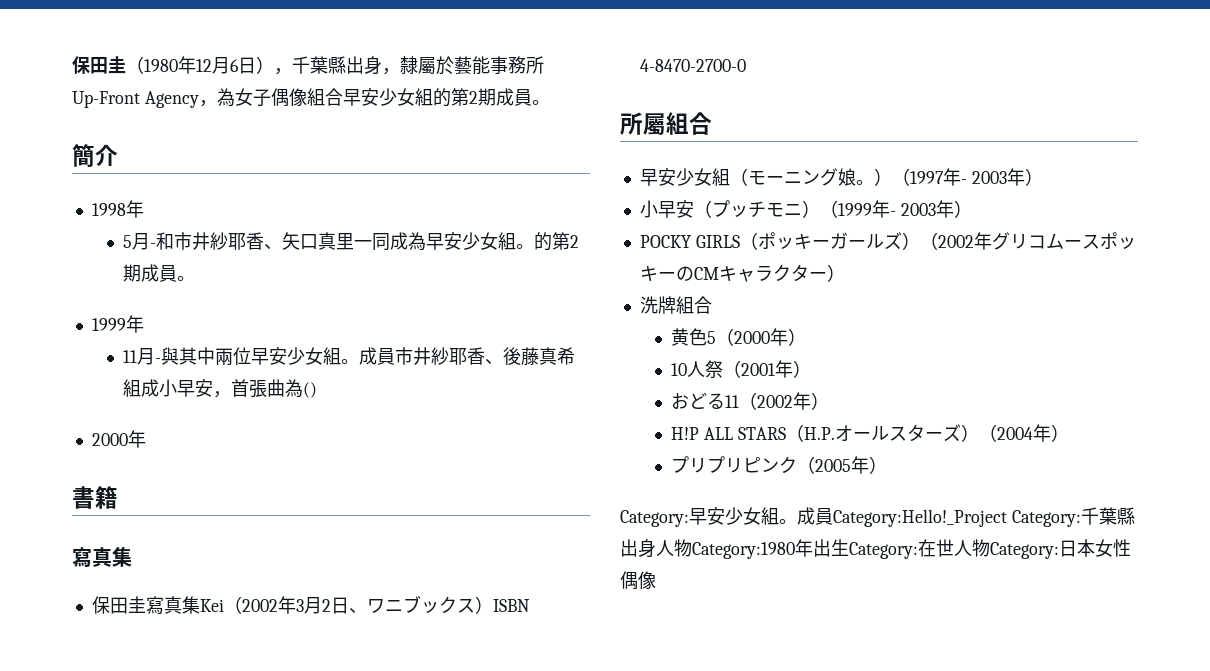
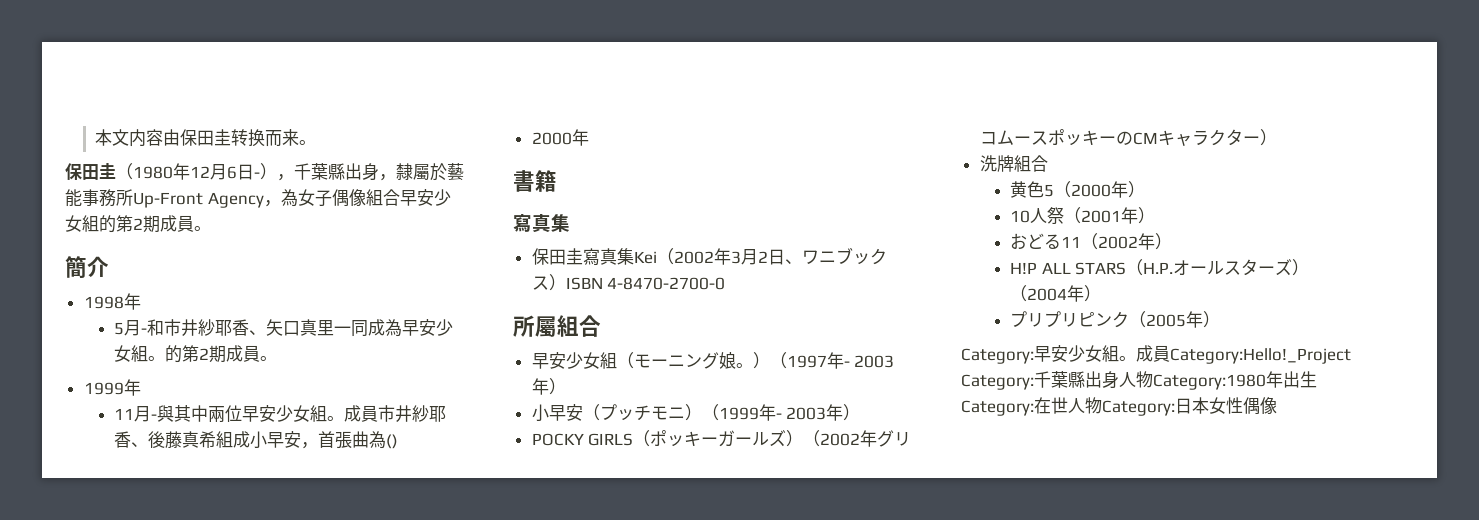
+ 本文内容由保田圭转换而来。
- 保田圭（1980年12月6日），千葉縣出身，隸屬於藝能事務所Up-Front Agency，為女子偶像組合早安少女組的第2期成員。
+ 保田圭（1980年12月6日-），千葉縣出身，隸屬於藝能事務所Up-Front Agency，為女子偶像組合早安少女組的第2期成員。

